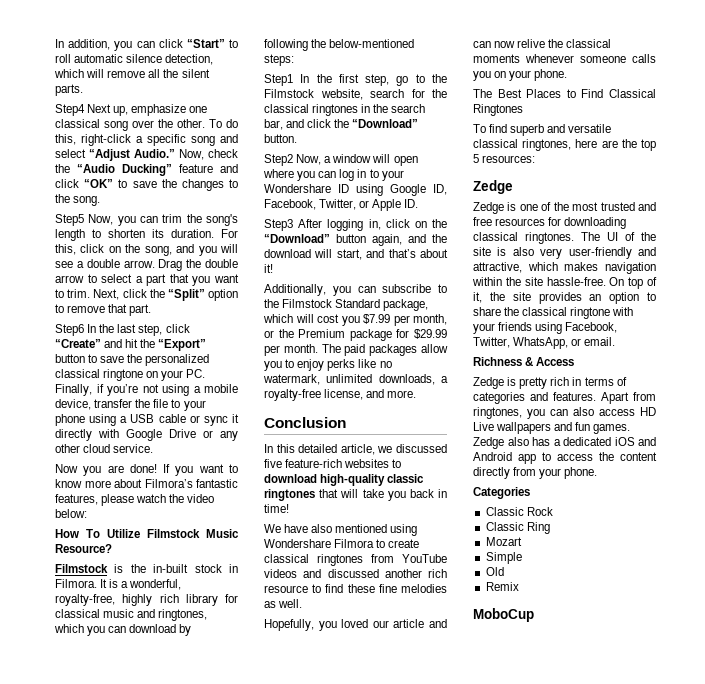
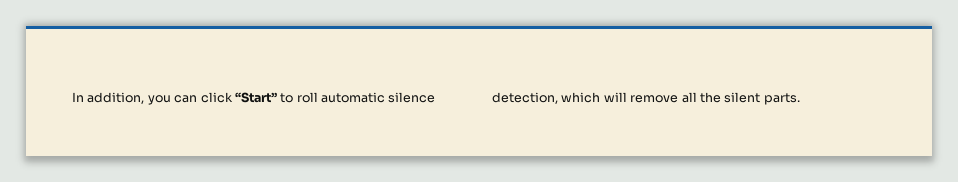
- Step4 Next up, emphasize one classical song over the other. To do this, right-click a specific song and select “Adjust Audio.” Now, check the “Audio Ducking” feature and click “OK” to save the changes to the song.
- Step5 Now, you can trim the song's length to shorten its duration. For this, click on the song, and you will see a double arrow. Drag the double arrow to select a part that you want to trim. Next, click the “Split” option to remove that part.
- Step6 In the last step, click “Create” and hit the “Export” button to save the personalized classical ringtone on your PC. Finally, if you’re not using a mobile device, transfer the file to your phone using a USB cable or sync it directly with Google Drive or any other cloud service.
- Now you are done! If you want to know more about Filmora’s fantastic features, please watch the video below:
- How To Utilize Filmstock Music Resource?
- Filmstock is the in-built stock in Filmora. It is a wonderful, royalty-free, highly rich library for classical music and ringtones, which you can download by following the below-mentioned steps:
- Step1 In the first step, go to the Filmstock website, search for the classical ringtones in the search bar, and click the “Download” button.
- Step2 Now, a window will open where you can log in to your Wondershare ID using Google ID, Facebook, Twitter, or Apple ID.
- Step3 After logging in, click on the “Download” button again, and the download will start, and that’s about it!
- Additionally, you can subscribe to the Filmstock Standard package, which will cost you $7.99 per month, or the Premium package for $29.99 per month. The paid packages allow you to enjoy perks like no watermark, unlimited downloads, a royalty-free license, and more.
- Conclusion
- In this detailed article, we discussed five feature-rich websites to download high-quality classic ringtones that will take you back in time!
- We have also mentioned using Wondershare Filmora to create classical ringtones from YouTube videos and discussed another rich resource to find these fine melodies as well.
- Hopefully, you loved our article and can now relive the classical moments whenever someone calls you on your phone.
- The Best Places to Find Classical Ringtones
- To find superb and versatile classical ringtones, here are the top 5 resources:
- Zedge
- Zedge is one of the most trusted and free resources for downloading classical ringtones. The UI of the site is also very user-friendly and attractive, which makes navigation within the site hassle-free. On top of it, the site provides an option to share the classical ringtone with your friends using Facebook, Twitter, WhatsApp, or email.
- Richness & Access
- Zedge is pretty rich in terms of categories and features. Apart from ringtones, you can also access HD Live wallpapers and fun games. Zedge also has a dedicated iOS and Android app to access the content directly from your phone.
- Categories
- Classic Rock
- Classic Ring
- Mozart
- Simple
- Old
- Remix
- MoboCup

